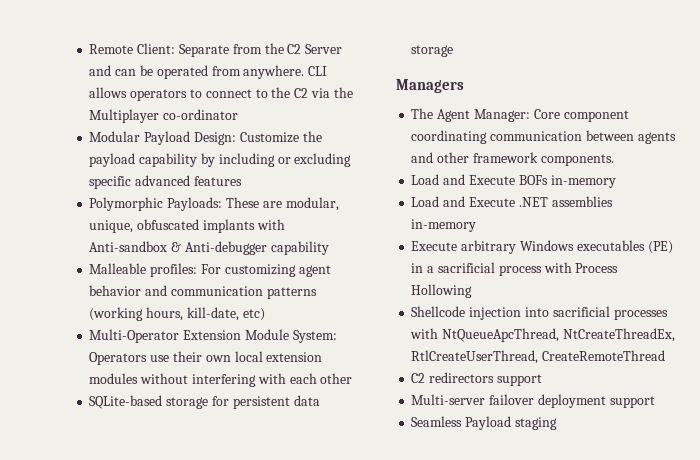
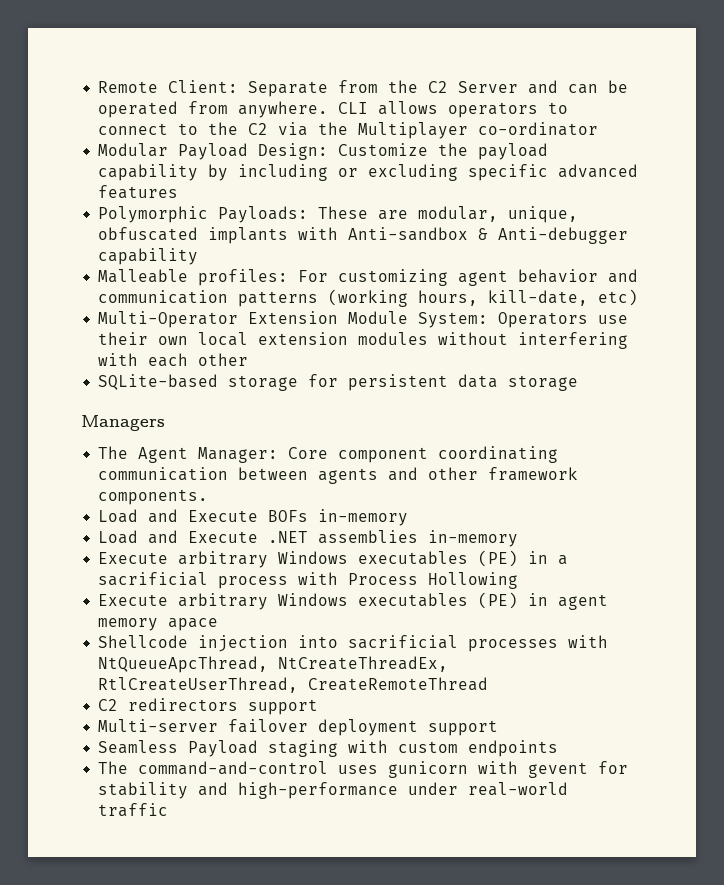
+ Execute arbitrary Windows executables (PE) in agent memory apace
- Seamless Payload staging
+ Seamless Payload staging with custom endpoints
+ The command-and-control uses gunicorn with gevent for stability and high-performance under real-world traffic

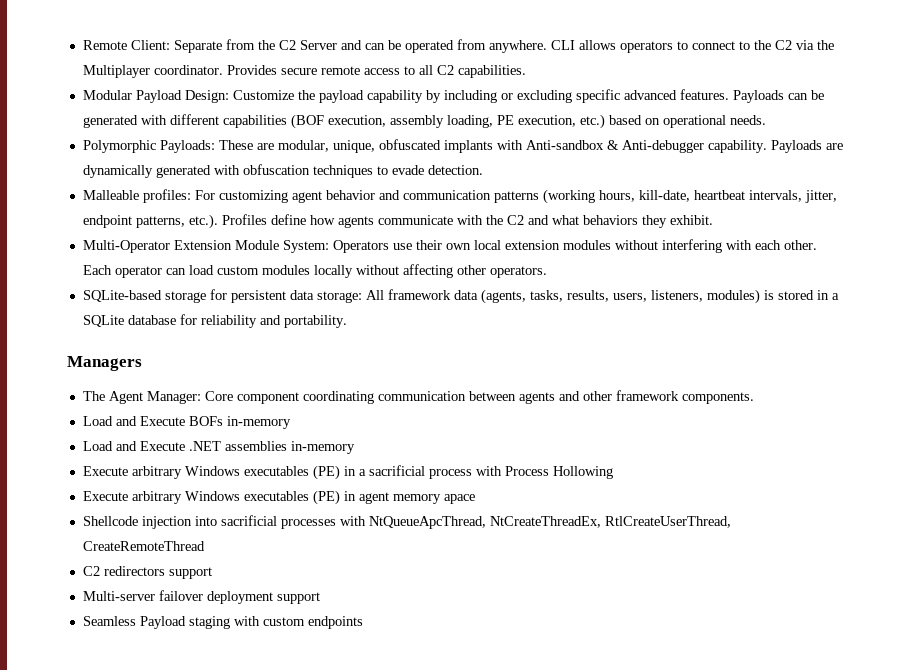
- CLI allows operators to connect to the C2 via the Multiplayer co-ordinator
+ CLI allows operators to connect to the C2 via the Multiplayer coordinator. Provides secure remote access to all C2 capabilities.
- Modular Payload Design: Customize the payload capability by including or excluding specific advanced features
+ Modular Payload Design: Customize the payload capability by including or excluding specific advanced features. Payloads can be generated with different capabilities (BOF execution, assembly loading, PE execution, etc.) based on operational needs.
- Polymorphic Payloads: These are modular, unique, obfuscated implants with Anti-sandbox & Anti-debugger capability
+ Polymorphic Payloads: These are modular, unique, obfuscated implants with Anti-sandbox & Anti-debugger capability. Payloads are dynamically generated with obfuscation techniques to evade detection.
- Malleable profiles: For customizing agent behavior and communication patterns (working hours, kill-date, etc)
+ Malleable profiles: For customizing agent behavior and communication patterns (working hours, kill-date, heartbeat intervals, jitter, endpoint patterns, etc.). Profiles define how agents communicate with the C2 and what behaviors they exhibit.
- Multi-Operator Extension Module System: Operators use their own local extension modules without interfering with each other
+ Multi-Operator Extension Module System: Operators use their own local extension modules without interfering with each other. Each operator can load custom modules locally without affecting other operators.
- SQLite-based storage for persistent data storage
+ SQLite-based storage for persistent data storage: All framework data (agents, tasks, results, users, listeners, modules) is stored in a SQLite database for reliability and portability.
- The command-and-control uses gunicorn with gevent for stability and high-performance under real-world traffic

